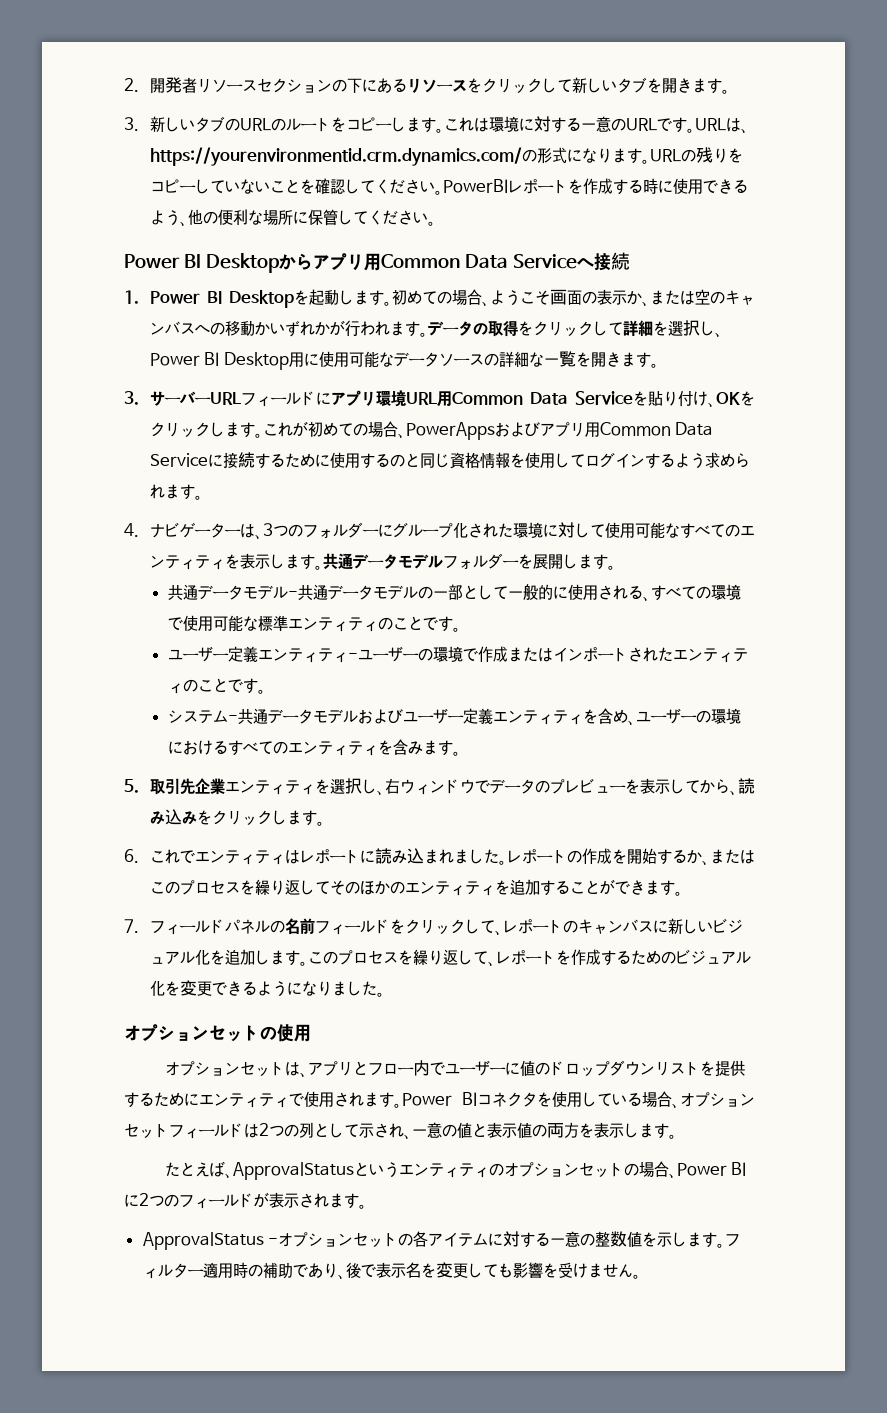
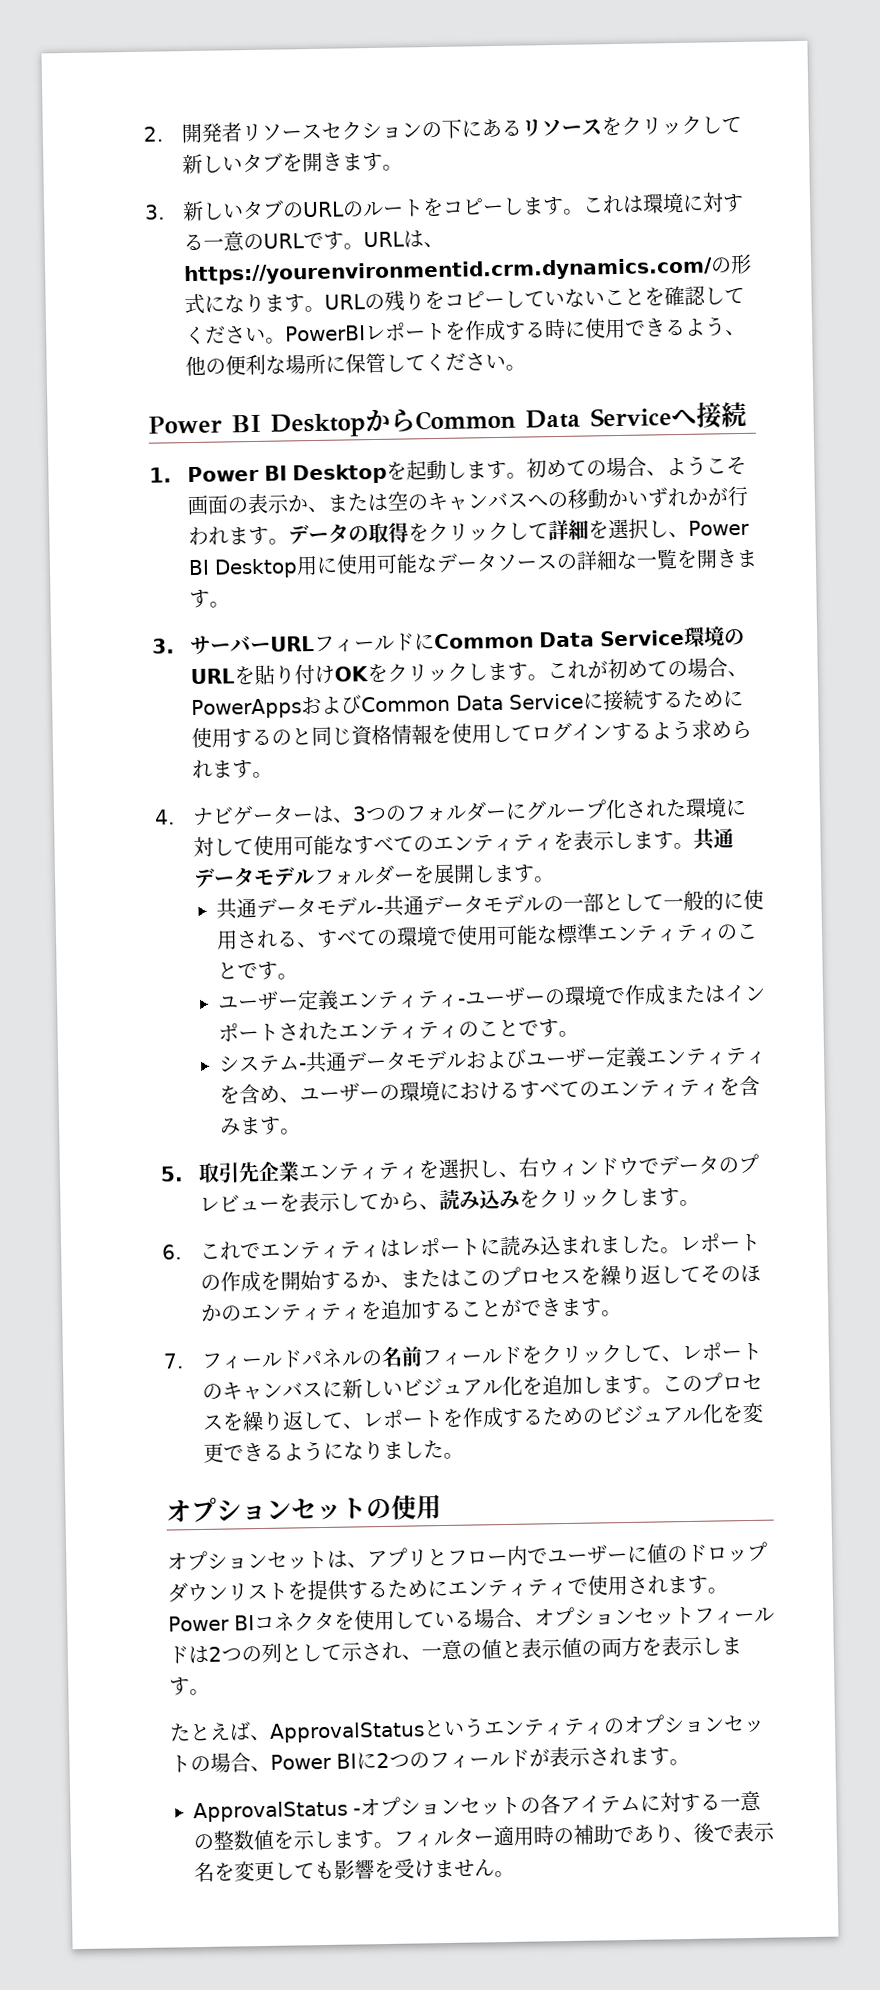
- Power BI Desktopからアプリ用Common Data Serviceへ接続
+ Power BI DesktopからCommon Data Serviceへ接続
- 3.サーバーURLフィールドにアプリ環境URL用Common Data Serviceを貼り付け、OKをクリックします。
+ 3.サーバーURLフィールドにCommon Data Service環境のURLを貼り付けOKをクリックします。
- これが初めての場合、PowerAppsおよびアプリ用Common Data Serviceに接続するために使用するのと同じ資格情報を使用してログインするよう求められます。
+ これが初めての場合、PowerAppsおよびCommon Data Serviceに接続するために使用するのと同じ資格情報を使用してログインするよう求められます。

